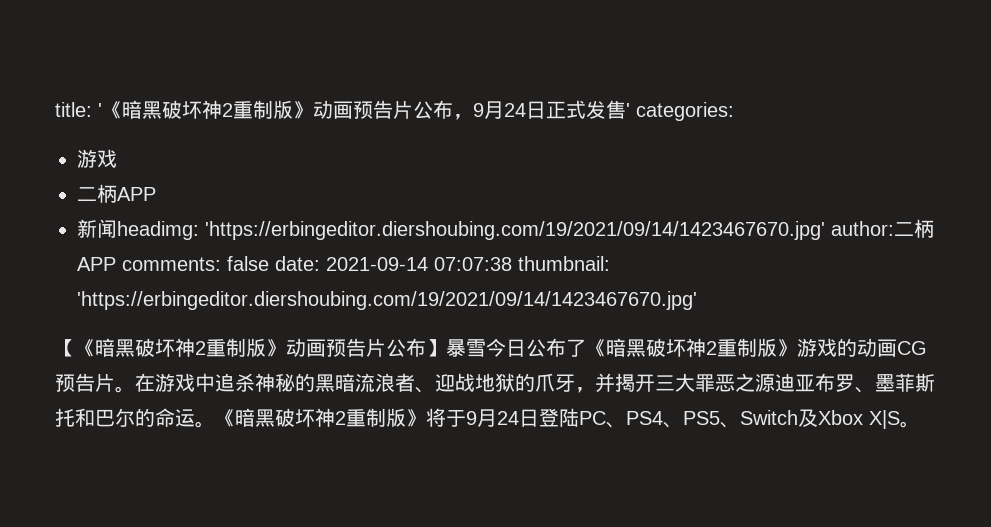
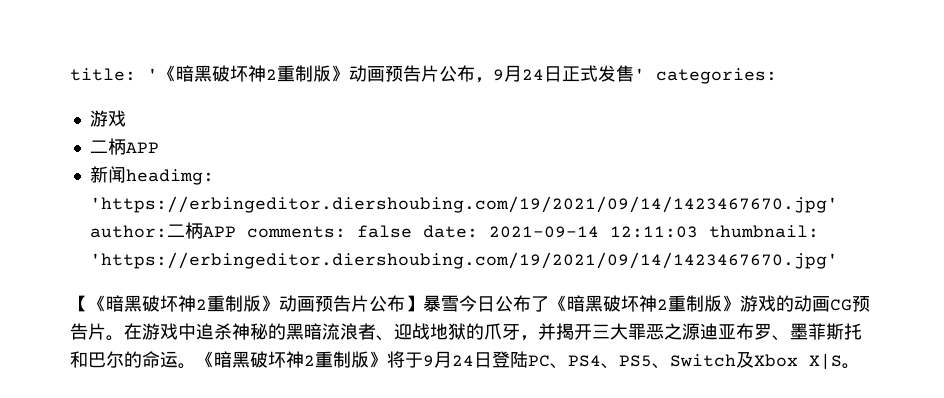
- 新闻headimg: 'https://erbingeditor.diershoubing.com/19/2021/09/14/1423467670.jpg' author:二柄APP comments: false date: 2021-09-14 07:07:38 thumbnail: 'https://erbingeditor.diershoubing.com/19/2021/09/14/1423467670.jpg'
+ 新闻headimg: 'https://erbingeditor.diershoubing.com/19/2021/09/14/1423467670.jpg' author:二柄APP comments: false date: 2021-09-14 12:11:03 thumbnail: 'https://erbingeditor.diershoubing.com/19/2021/09/14/1423467670.jpg'

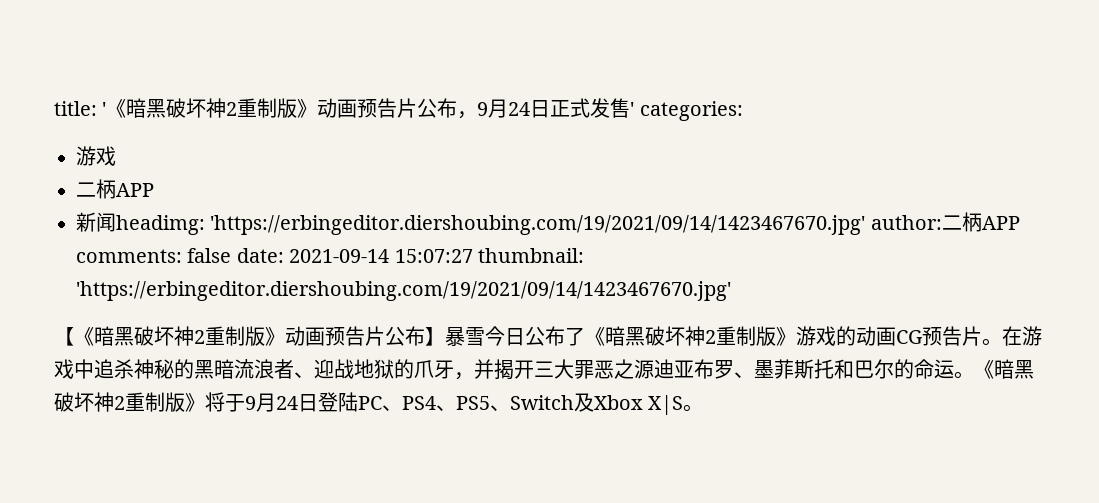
- 新闻headimg: 'https://erbingeditor.diershoubing.com/19/2021/09/14/1423467670.jpg' author:二柄APP comments: false date: 2021-09-14 12:11:03 thumbnail: 'https://erbingeditor.diershoubing.com/19/2021/09/14/1423467670.jpg'
+ 新闻headimg: 'https://erbingeditor.diershoubing.com/19/2021/09/14/1423467670.jpg' author:二柄APP comments: false date: 2021-09-14 15:07:27 thumbnail: 'https://erbingeditor.diershoubing.com/19/2021/09/14/1423467670.jpg'

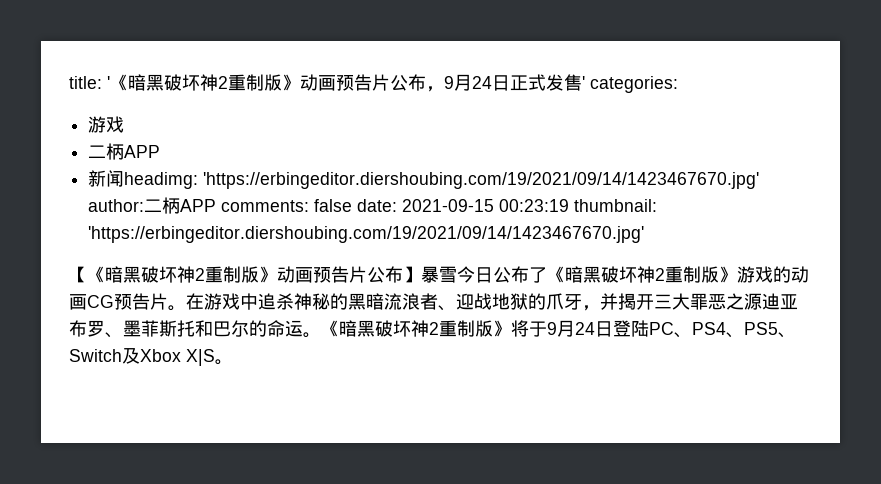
- 新闻headimg: 'https://erbingeditor.diershoubing.com/19/2021/09/14/1423467670.jpg' author:二柄APP comments: false date: 2021-09-14 15:07:27 thumbnail: 'https://erbingeditor.diershoubing.com/19/2021/09/14/1423467670.jpg'
+ 新闻headimg: 'https://erbingeditor.diershoubing.com/19/2021/09/14/1423467670.jpg' author:二柄APP comments: false date: 2021-09-15 00:23:19 thumbnail: 'https://erbingeditor.diershoubing.com/19/2021/09/14/1423467670.jpg'

